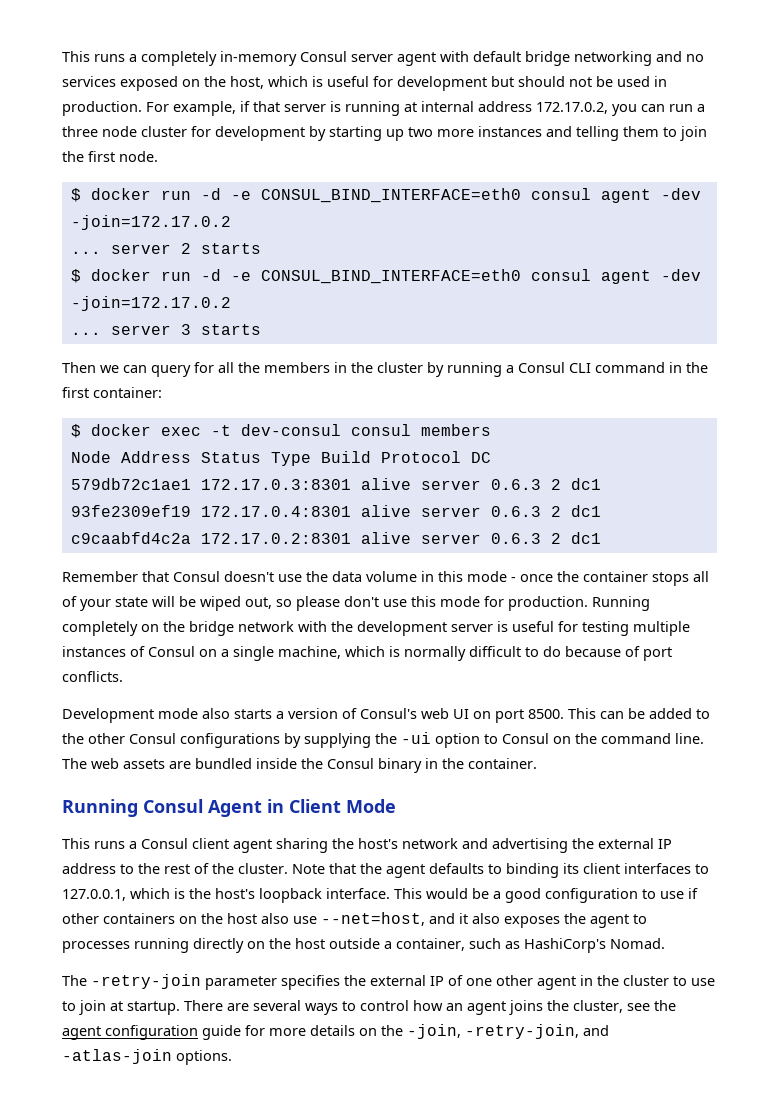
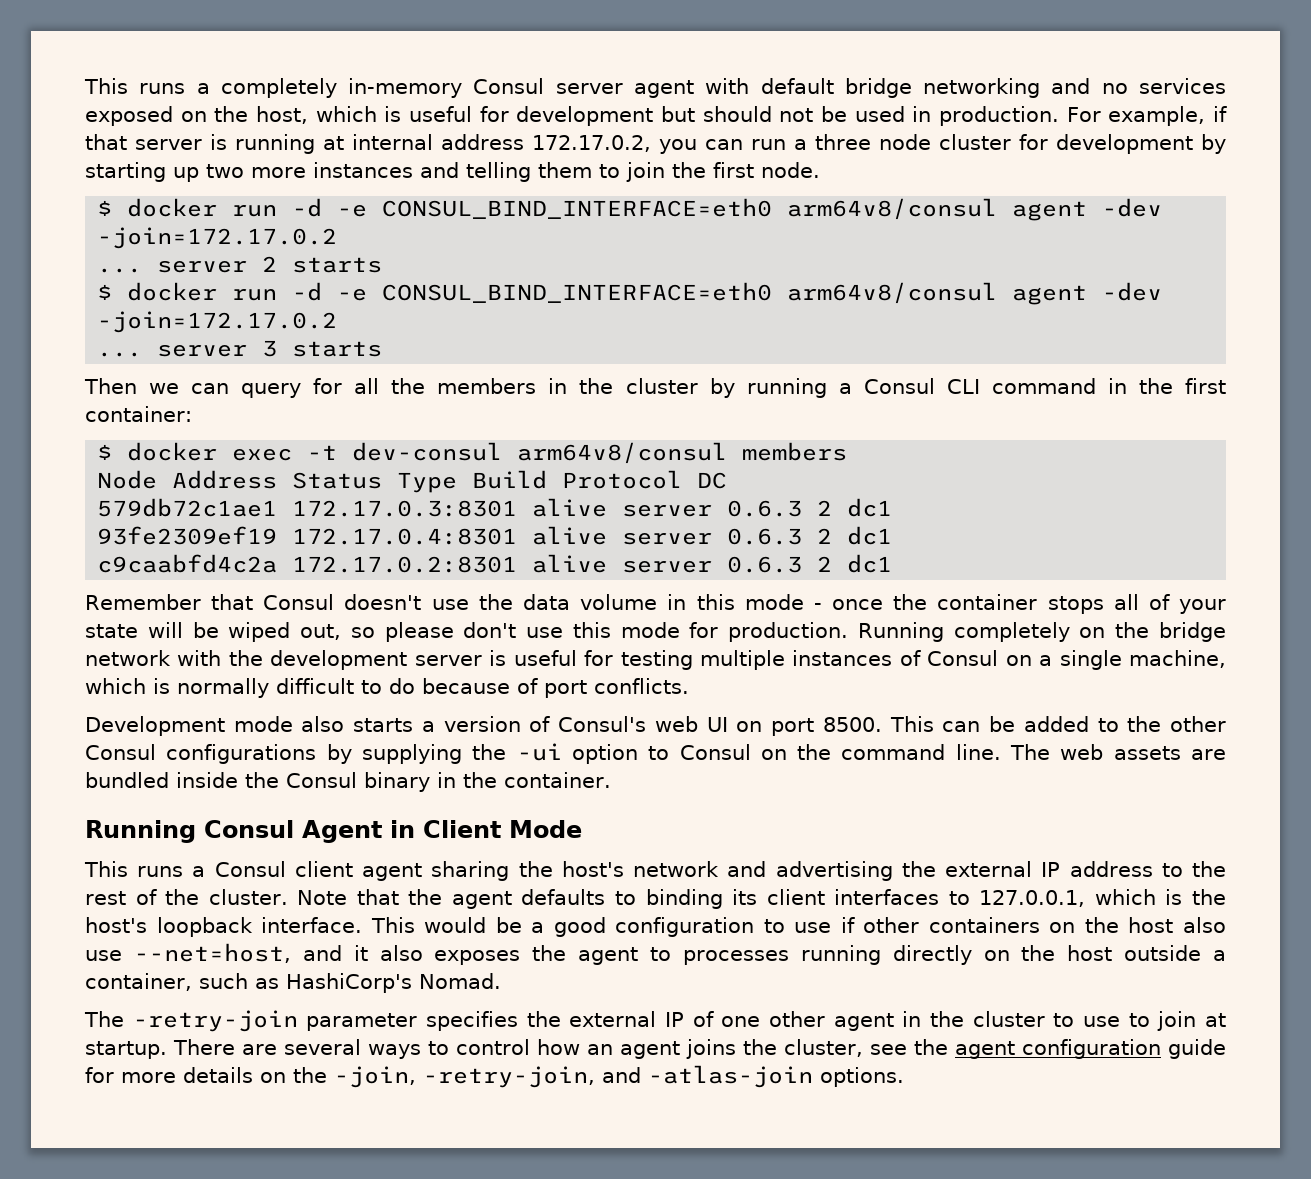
  For example, if that server is running at internal address 172.17.0.2, you can run a three node cluster for development by starting up two more instances and telling them to join the first node.
- $ docker run -d -e CONSUL_BIND_INTERFACE=eth0 consul agent -dev -join=172.17.0.2
+ $ docker run -d -e CONSUL_BIND_INTERFACE=eth0 arm64v8/consul agent -dev -join=172.17.0.2
  ... server 2 starts
- $ docker run -d -e CONSUL_BIND_INTERFACE=eth0 consul agent -dev -join=172.17.0.2
+ $ docker run -d -e CONSUL_BIND_INTERFACE=eth0 arm64v8/consul agent -dev -join=172.17.0.2
- $ docker exec -t dev-consul consul members
+ $ docker exec -t dev-consul arm64v8/consul members

